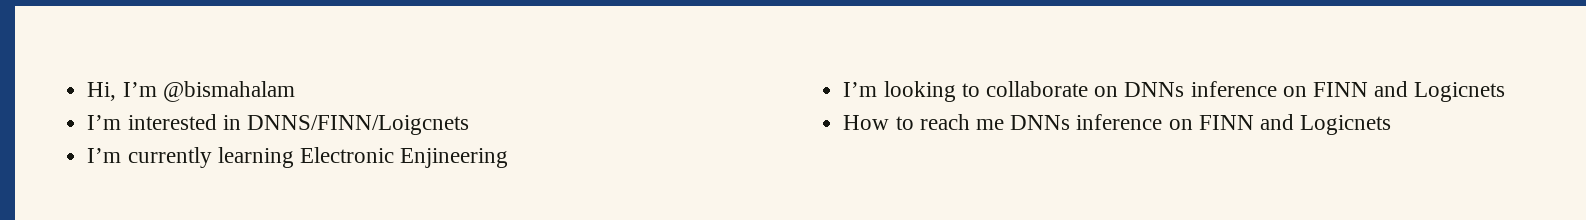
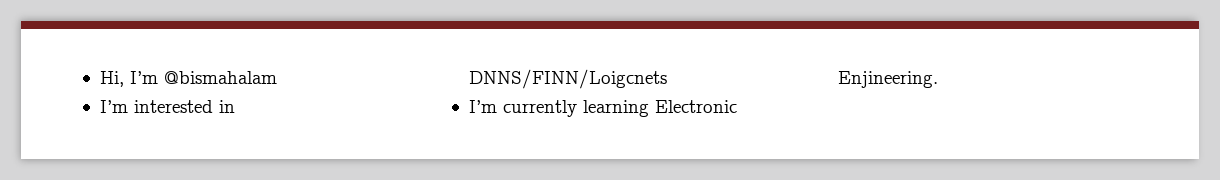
- I’m currently learning Electronic Enjineering
- I’m looking to collaborate on DNNs inference on FINN and Logicnets
- How to reach me DNNs inference on FINN and Logicnets
+ I’m currently learning Electronic Enjineering.

